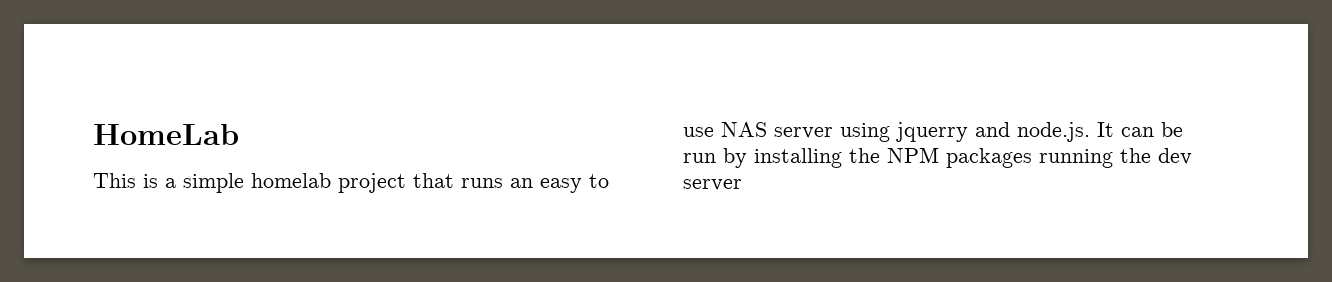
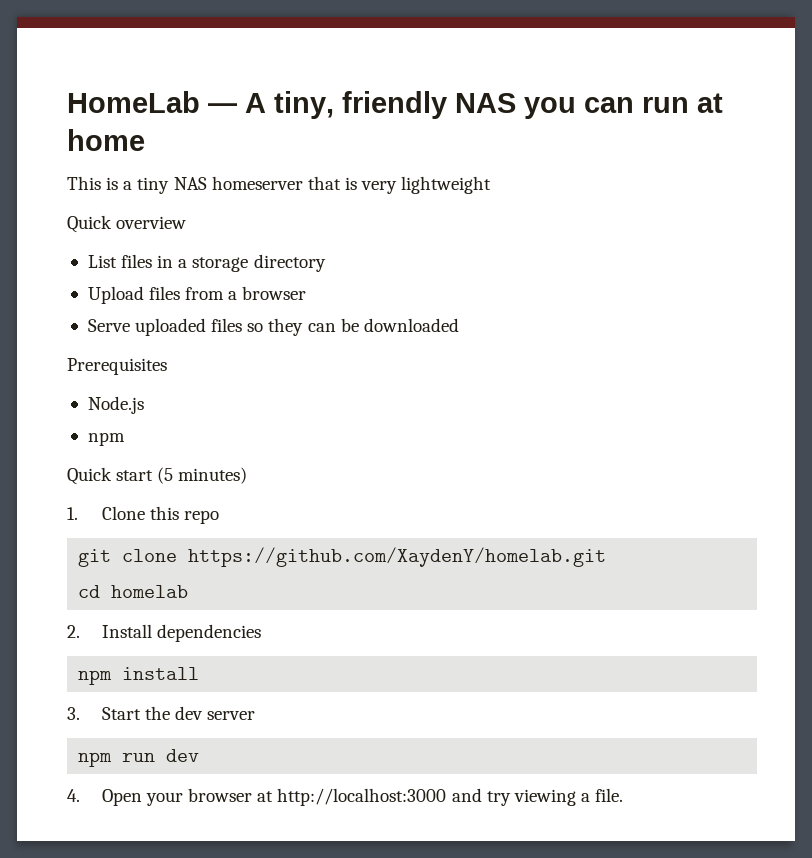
- HomeLab
- This is a simple homelab project that runs an easy to use NAS server using jquerry and node.js. It can be run by installing the NPM packages running the dev server
+ HomeLab — A tiny, friendly NAS you can run at home
+ This is a tiny NAS homeserver that is very lightweight
+ Quick overview
+ List files in a storage directory
+ Upload files from a browser
+ Serve uploaded files so they can be downloaded
+ Prerequisites
+ Node.js
+ npm
+ Quick start (5 minutes)
+ 1. Clone this repo
+ git clone https://github.com/XaydenY/homelab.git
+ cd homelab
+ 2. Install dependencies
+ npm install
+ 3. Start the dev server
+ npm run dev
+ 4. Open your browser at http://localhost:3000 and try viewing a file.

